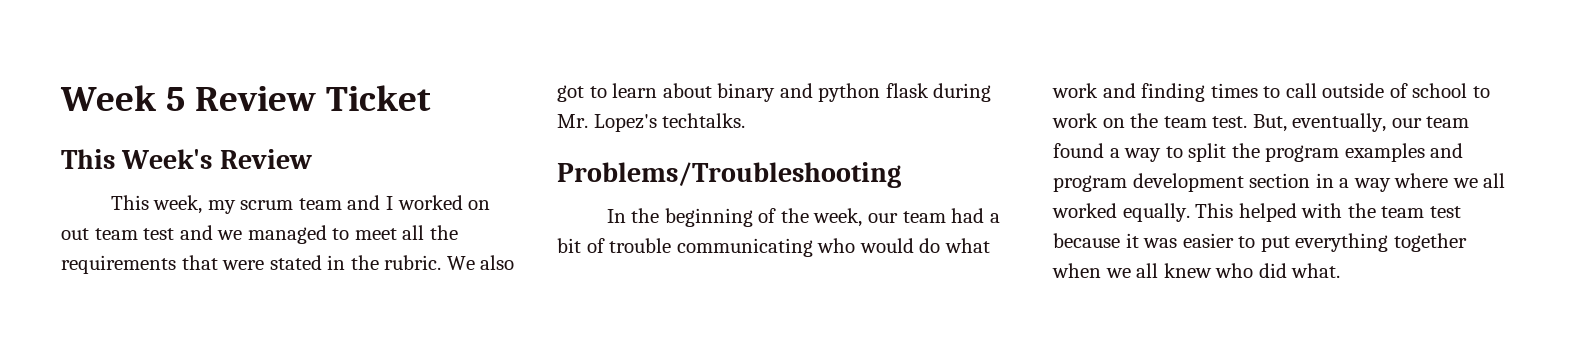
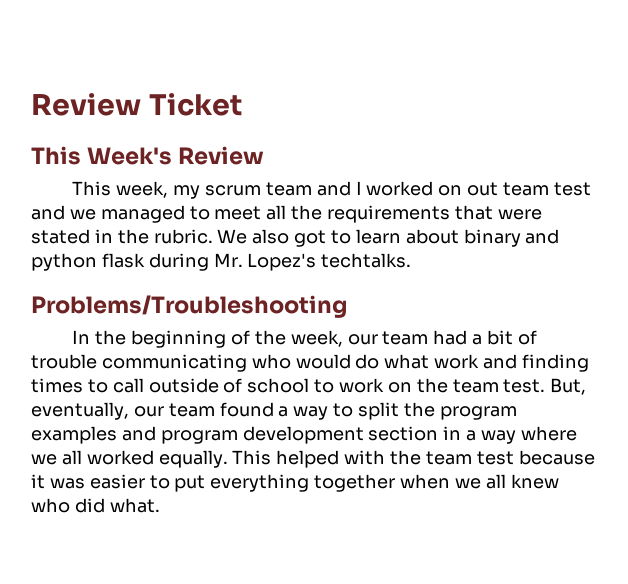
- Week 5 Review Ticket
+ Review Ticket

